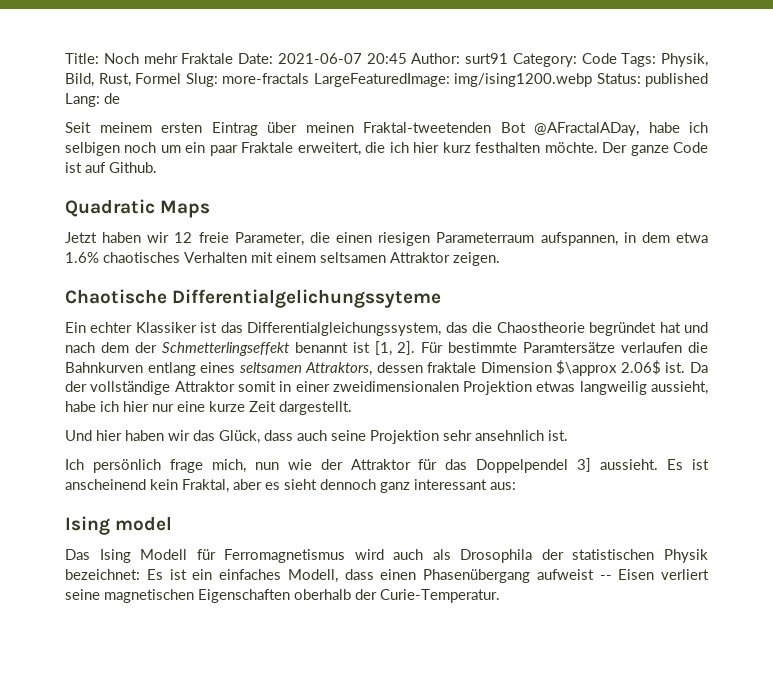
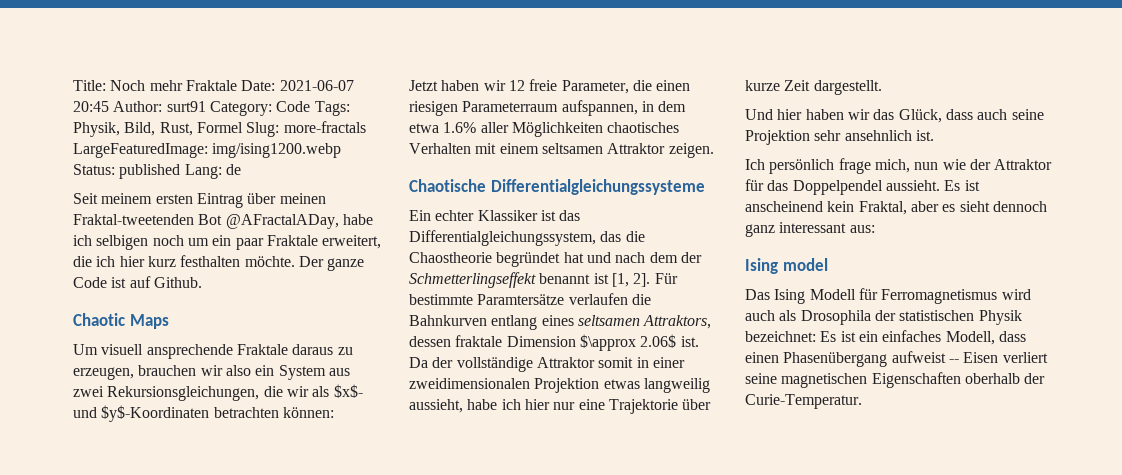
- Quadratic Maps
+ Chaotic Maps
+ Um visuell ansprechende Fraktale daraus zu erzeugen, brauchen wir also ein System aus zwei Rekursionsgleichungen, die wir als $x$- und $y$-Koordinaten betrachten können:
- Jetzt haben wir 12 freie Parameter, die einen riesigen Parameterraum aufspannen, in dem etwa 1.6% chaotisches Verhalten mit einem seltsamen Attraktor zeigen.
+ Jetzt haben wir 12 freie Parameter, die einen riesigen Parameterraum aufspannen, in dem etwa 1.6% aller Möglichkeiten chaotisches Verhalten mit einem seltsamen Attraktor zeigen.
- Chaotische Differentialgelichungssyteme
+ Chaotische Differentialgleichungssysteme
- Da der vollständige Attraktor somit in einer zweidimensionalen Projektion etwas langweilig aussieht, habe ich hier nur eine kurze Zeit dargestellt.
+ Da der vollständige Attraktor somit in einer zweidimensionalen Projektion etwas langweilig aussieht, habe ich hier nur eine Trajektorie über kurze Zeit dargestellt.
- Ich persönlich frage mich, nun wie der Attraktor für das Doppelpendel 3] aussieht.
+ Ich persönlich frage mich, nun wie der Attraktor für das Doppelpendel aussieht.

